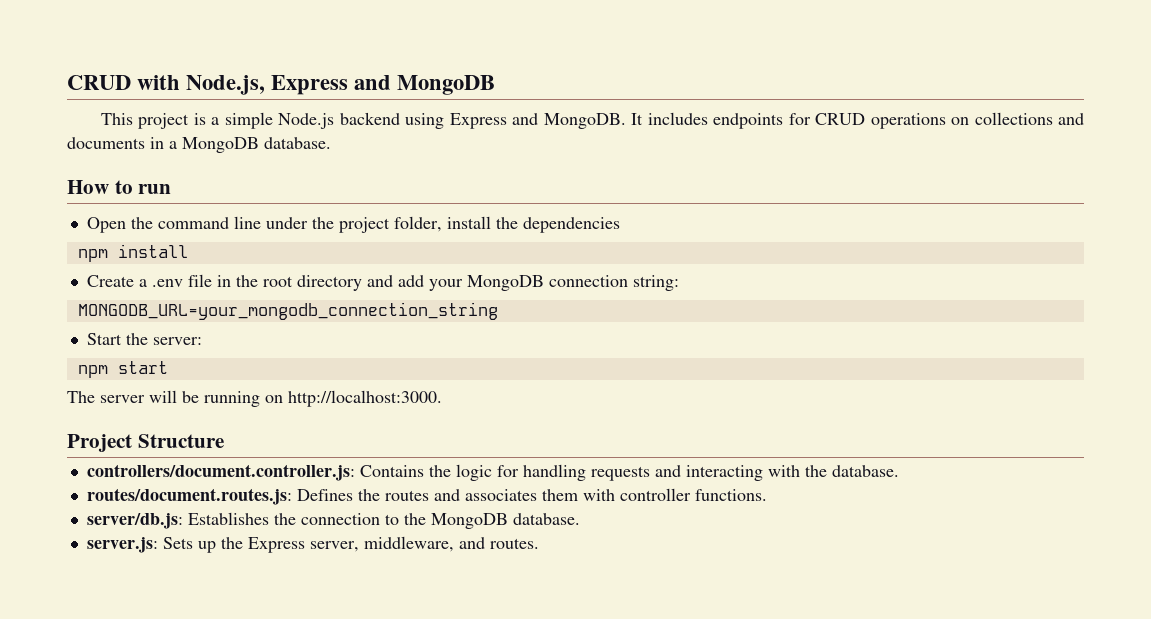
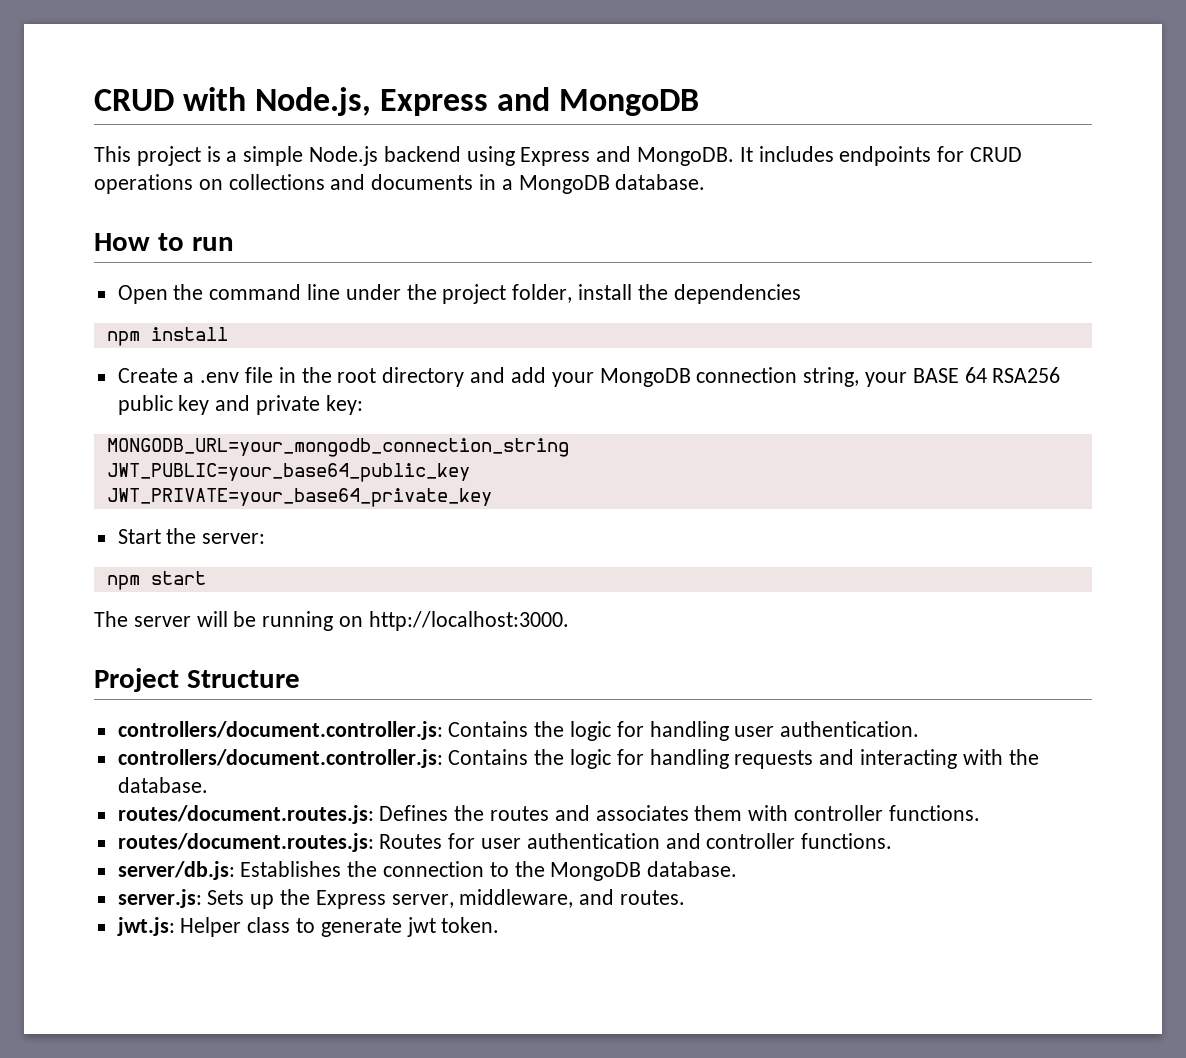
- Create a .env file in the root directory and add your MongoDB connection string:
+ Create a .env file in the root directory and add your MongoDB connection string, your BASE 64 RSA256 public key and private key:
+ JWT_PUBLIC=your_base64_public_key
+ JWT_PRIVATE=your_base64_private_key
+ controllers/document.controller.js: Contains the logic for handling user authentication.
+ routes/document.routes.js: Routes for user authentication and controller functions.
+ jwt.js: Helper class to generate jwt token.

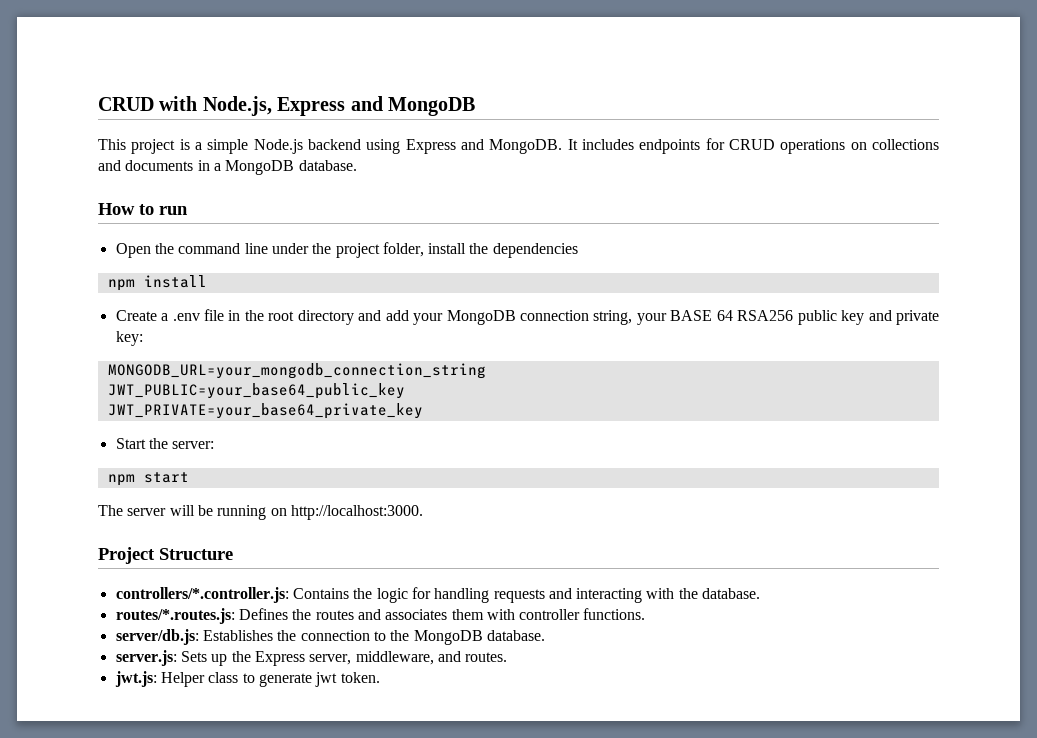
- controllers/document.controller.js: Contains the logic for handling user authentication.
- controllers/document.controller.js: Contains the logic for handling requests and interacting with the database.
+ controllers/*.controller.js: Contains the logic for handling requests and interacting with the database.
- routes/document.routes.js: Defines the routes and associates them with controller functions.
+ routes/*.routes.js: Defines the routes and associates them with controller functions.
- routes/document.routes.js: Routes for user authentication and controller functions.

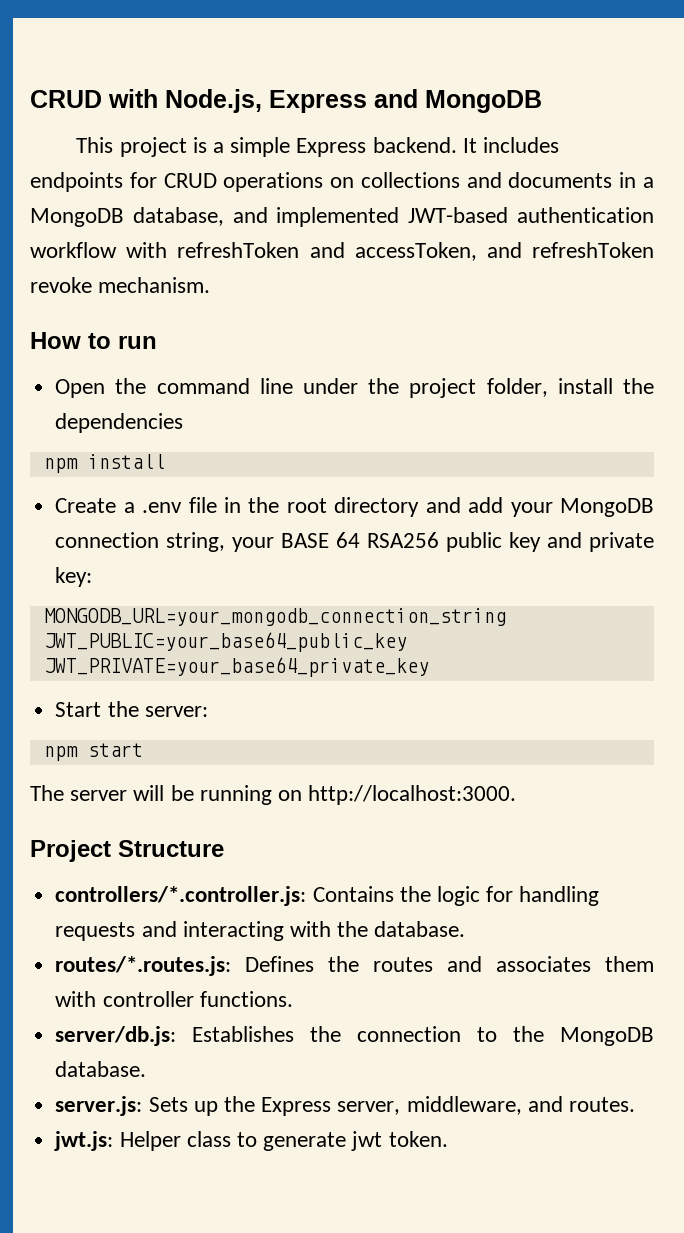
- This project is a simple Node.js backend using Express and MongoDB.
+ This project is a simple Express backend.
- It includes endpoints for CRUD operations on collections and documents in a MongoDB database.
+ It includes endpoints for CRUD operations on collections and documents in a MongoDB database, and implemented JWT-based authentication workflow with refreshToken and accessToken, and refreshToken revoke mechanism.

